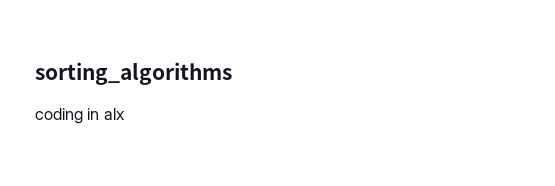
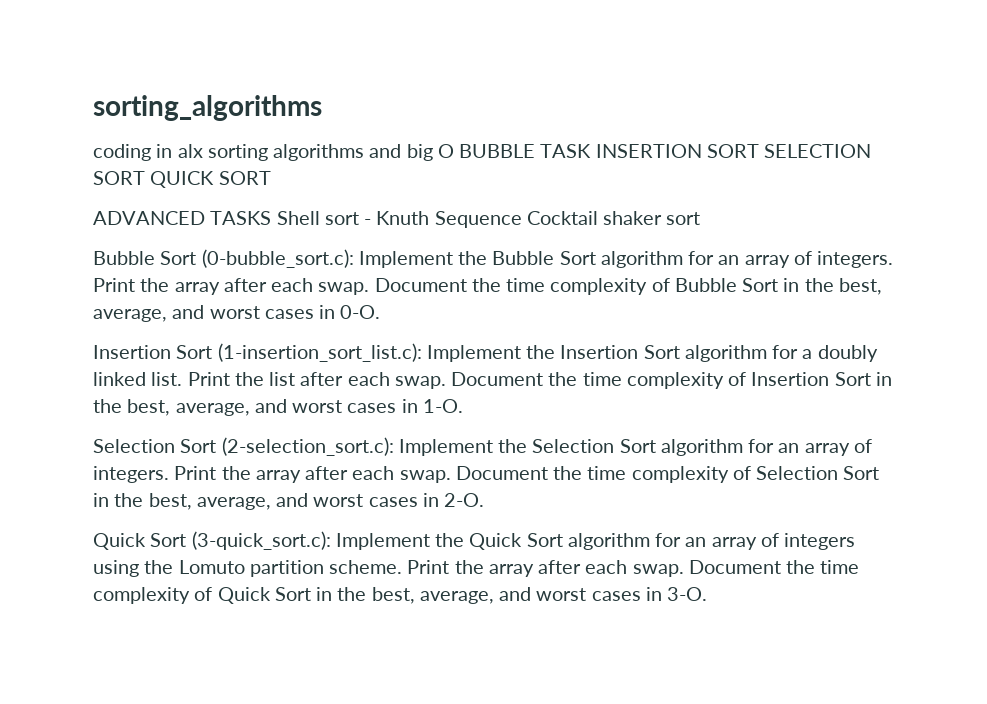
- coding in alx
+ coding in alx sorting algorithms and big O BUBBLE TASK INSERTION SORT SELECTION SORT QUICK SORT
+ ADVANCED TASKS Shell sort - Knuth Sequence Cocktail shaker sort
+ Bubble Sort (0-bubble_sort.c): Implement the Bubble Sort algorithm for an array of integers. Print the array after each swap. Document the time complexity of Bubble Sort in the best, average, and worst cases in 0-O.
+ Insertion Sort (1-insertion_sort_list.c): Implement the Insertion Sort algorithm for a doubly linked list. Print the list after each swap. Document the time complexity of Insertion Sort in the best, average, and worst cases in 1-O.
+ Selection Sort (2-selection_sort.c): Implement the Selection Sort algorithm for an array of integers. Print the array after each swap. Document the time complexity of Selection Sort in the best, average, and worst cases in 2-O.
+ Quick Sort (3-quick_sort.c): Implement the Quick Sort algorithm for an array of integers using the Lomuto partition scheme. Print the array after each swap. Document the time complexity of Quick Sort in the best, average, and worst cases in 3-O.

